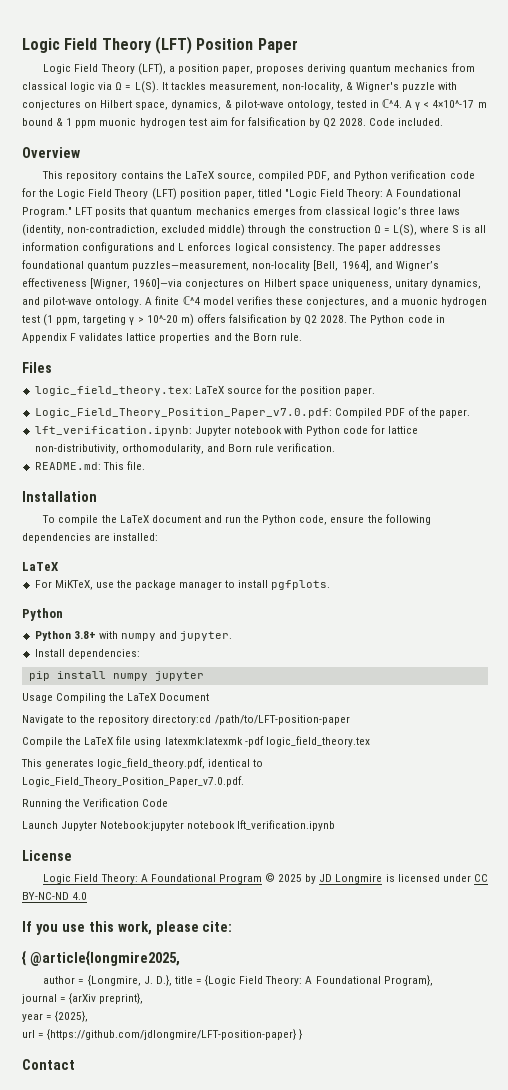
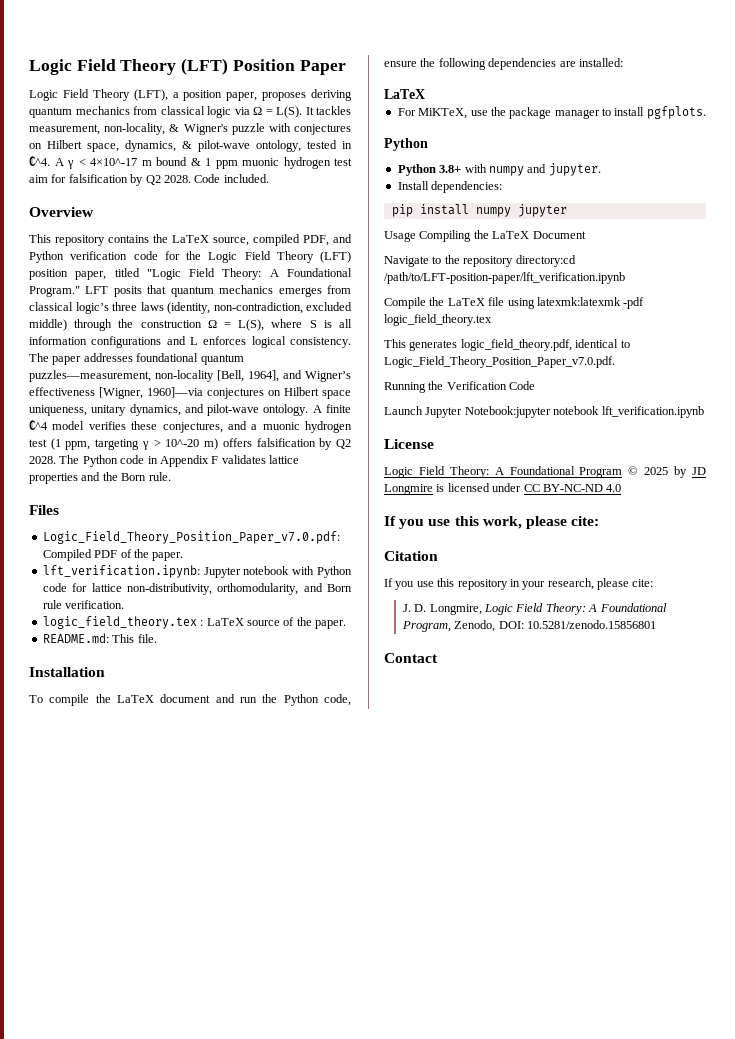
- logic_field_theory.tex: LaTeX source for the position paper.
+ logic_field_theory.tex : LaTeX source of the paper.
- Navigate to the repository directory:cd /path/to/LFT-position-paper
+ Navigate to the repository directory:cd /path/to/LFT-position-paper/lft_verification.ipynb
- { @article{longmire2025,
- author = {Longmire, J. D.}, title = {Logic Field Theory: A Foundational Program},
- journal = {arXiv preprint},
- year = {2025},
- url = {https://github.com/jdlongmire/LFT-position-paper} }
+ Citation
+ If you use this repository in your research, please cite:
+ J. D. Longmire, Logic Field Theory: A Foundational Program, Zenodo, DOI: 10.5281/zenodo.15856801

